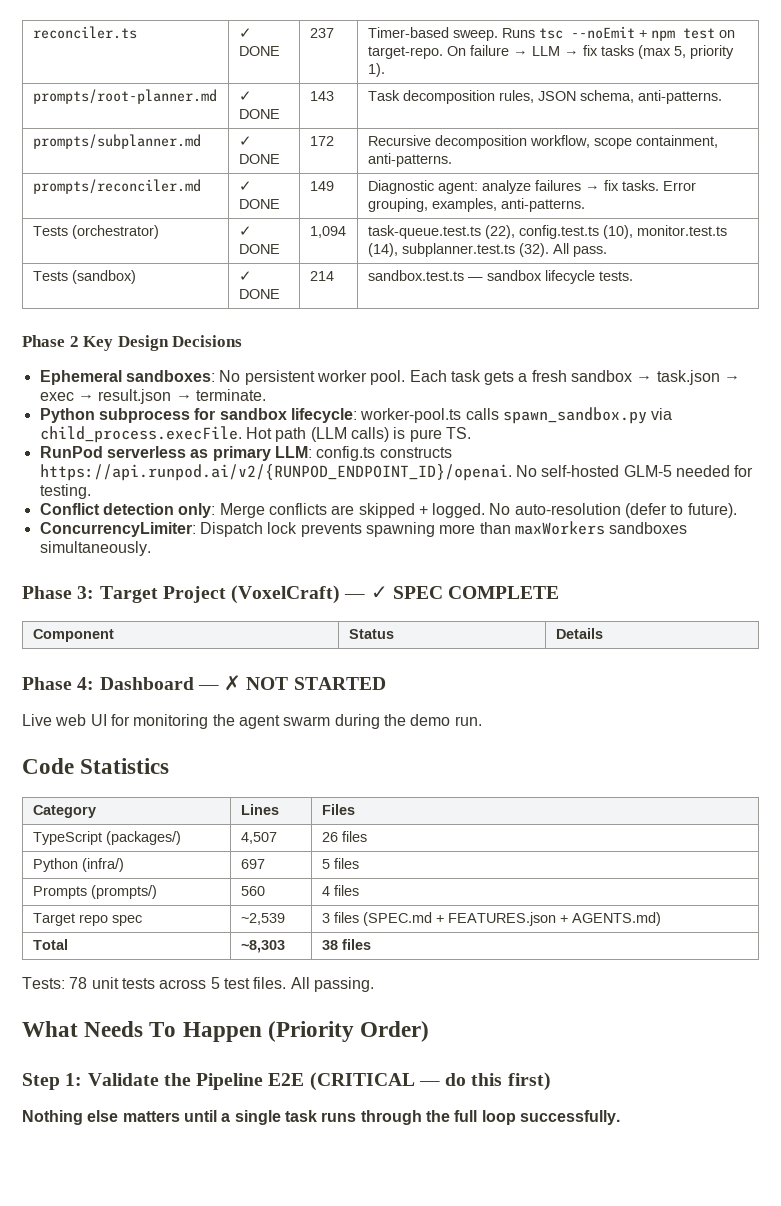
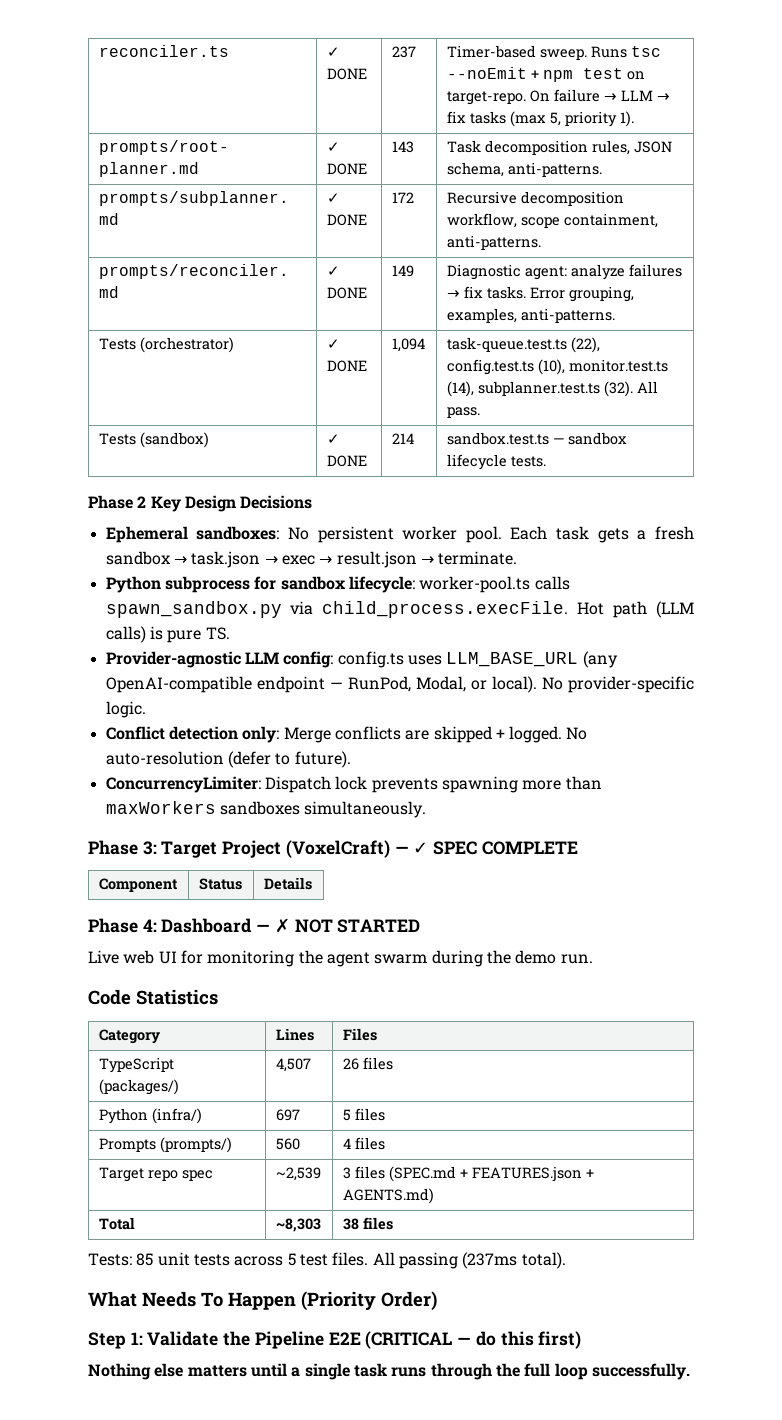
- RunPod serverless as primary LLM: config.ts constructs https://api.runpod.ai/v2/{RUNPOD_ENDPOINT_ID}/openai. No self-hosted GLM-5 needed for testing.
+ Provider-agnostic LLM config: config.ts uses LLM_BASE_URL (any OpenAI-compatible endpoint — RunPod, Modal, or local). No provider-specific logic.
- Tests: 78 unit tests across 5 test files.
+ Tests: 85 unit tests across 5 test files.
- All passing.
+ All passing (237ms total).

